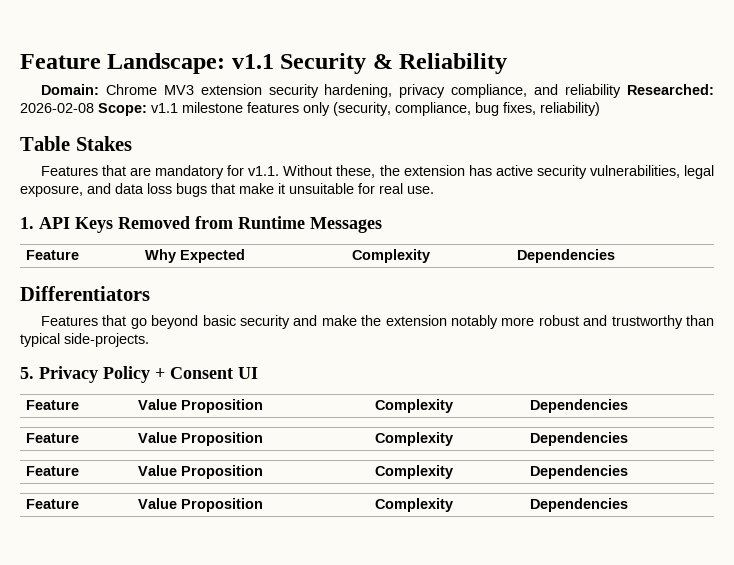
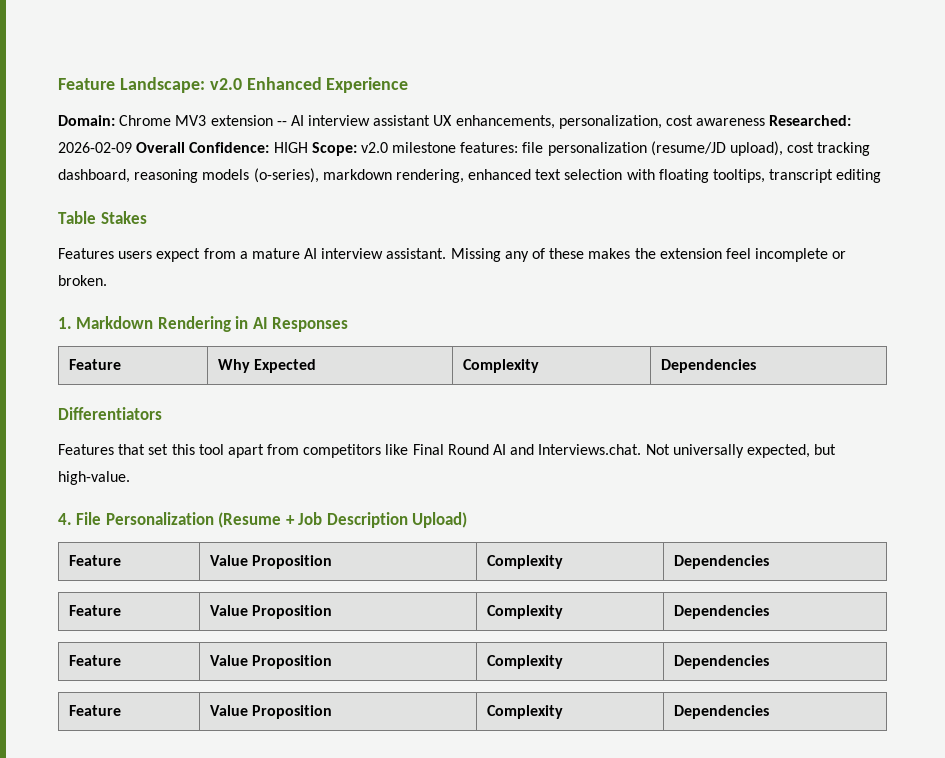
- Feature Landscape: v1.1 Security & Reliability
+ Feature Landscape: v2.0 Enhanced Experience
- Domain: Chrome MV3 extension security hardening, privacy compliance, and reliability Researched: 2026-02-08 Scope: v1.1 milestone features only (security, compliance, bug fixes, reliability)
+ Domain: Chrome MV3 extension -- AI interview assistant UX enhancements, personalization, cost awareness Researched: 2026-02-09 Overall Confidence: HIGH Scope: v2.0 milestone features: file personalization (resume/JD upload), cost tracking dashboard, reasoning models (o-series), markdown rendering, enhanced text selection with floating tooltips, transcript editing
  Table Stakes
- Features that are mandatory for v1.1. Without these, the extension has active security vulnerabilities, legal exposure, and data loss bugs that make it unsuitable for real use.
- 1. API Keys Removed from Runtime Messages
+ Features users expect from a mature AI interview assistant. Missing any of these makes the extension feel incomplete or broken.
+ 1. Markdown Rendering in AI Responses
- Features that go beyond basic security and make the extension notably more robust and trustworthy than typical side-projects.
- 5. Privacy Policy + Consent UI
+ Features that set this tool apart from competitors like Final Round AI and Interviews.chat. Not universally expected, but high-value.
+ 4. File Personalization (Resume + Job Description Upload)

